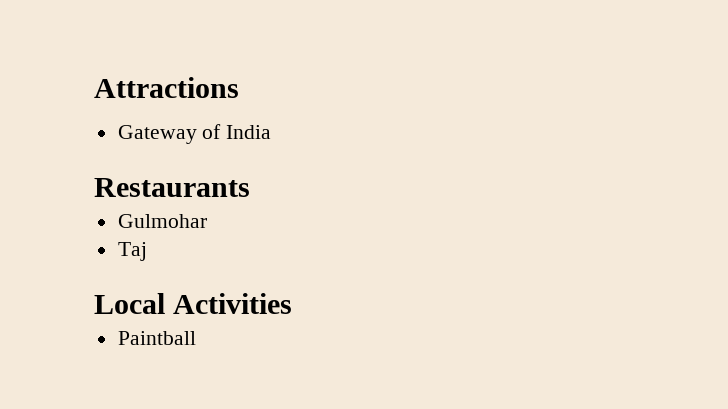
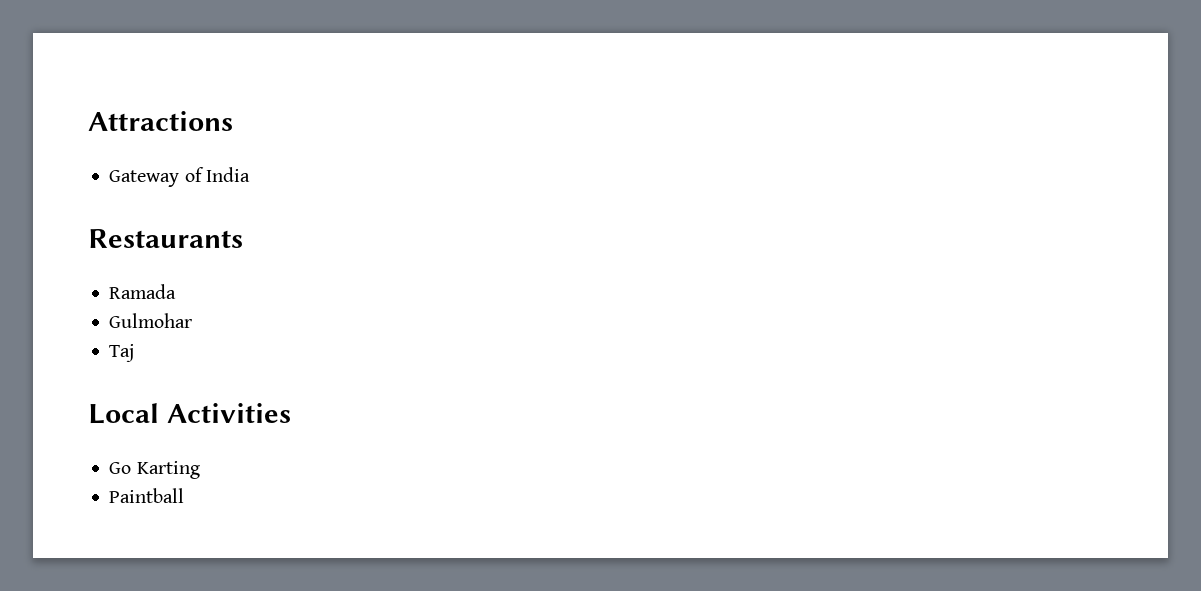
+ Ramada
+ Go Karting

